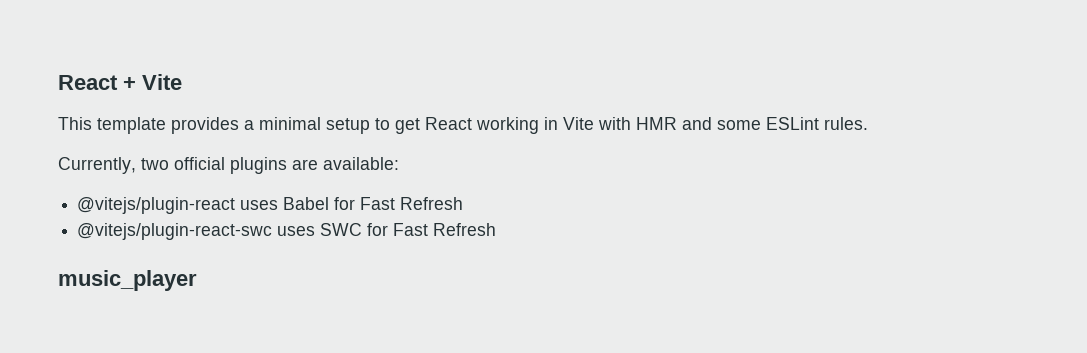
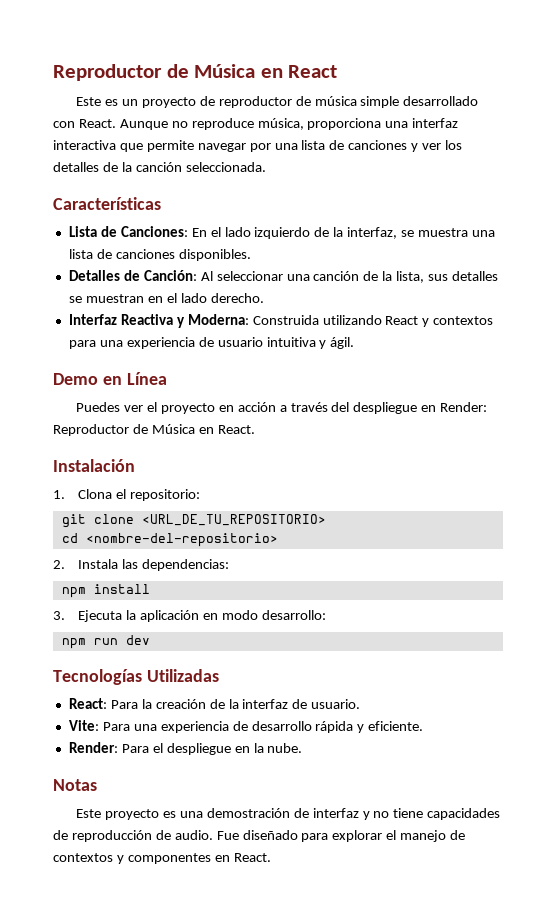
- React + Vite
- This template provides a minimal setup to get React working in Vite with HMR and some ESLint rules.
- Currently, two official plugins are available:
- @vitejs/plugin-react uses Babel for Fast Refresh
- @vitejs/plugin-react-swc uses SWC for Fast Refresh
- music_player
+ Reproductor de Música en React
+ Este es un proyecto de reproductor de música simple desarrollado con React. Aunque no reproduce música, proporciona una interfaz interactiva que permite navegar por una lista de canciones y ver los detalles de la canción seleccionada.
+ Características
+ Lista de Canciones: En el lado izquierdo de la interfaz, se muestra una lista de canciones disponibles.
+ Detalles de Canción: Al seleccionar una canción de la lista, sus detalles se muestran en el lado derecho.
+ Interfaz Reactiva y Moderna: Construida utilizando React y contextos para una experiencia de usuario intuitiva y ágil.
+ Demo en Línea
+ Puedes ver el proyecto en acción a través del despliegue en Render: Reproductor de Música en React.
+ Instalación
+ 1. Clona el repositorio:
+ git clone <URL_DE_TU_REPOSITORIO>
+ cd <nombre-del-repositorio>
+ 2. Instala las dependencias:
+ npm install
+ 3. Ejecuta la aplicación en modo desarrollo:
+ npm run dev
+ Tecnologías Utilizadas
+ React: Para la creación de la interfaz de usuario.
+ Vite: Para una experiencia de desarrollo rápida y eficiente.
+ Render: Para el despliegue en la nube.
+ Notas
+ Este proyecto es una demostración de interfaz y no tiene capacidades de reproducción de audio. Fue diseñado para explorar el manejo de contextos y componentes en React.

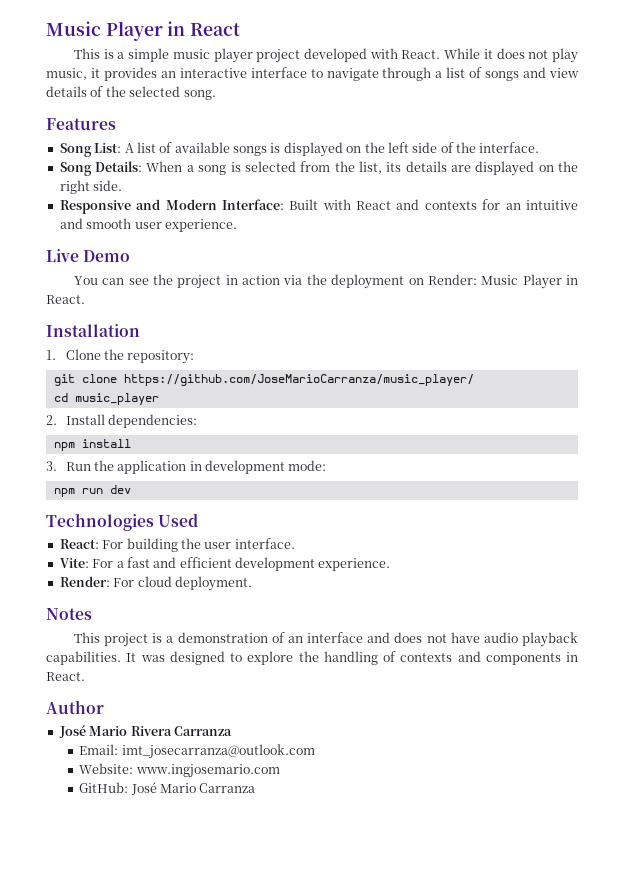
- Reproductor de Música en React
- Este es un proyecto de reproductor de música simple desarrollado con React. Aunque no reproduce música, proporciona una interfaz interactiva que permite navegar por una lista de canciones y ver los detalles de la canción seleccionada.
- Características
- Lista de Canciones: En el lado izquierdo de la interfaz, se muestra una lista de canciones disponibles.
- Detalles de Canción: Al seleccionar una canción de la lista, sus detalles se muestran en el lado derecho.
- Interfaz Reactiva y Moderna: Construida utilizando React y contextos para una experiencia de usuario intuitiva y ágil.
- Demo en Línea
- Puedes ver el proyecto en acción a través del despliegue en Render: Reproductor de Música en React.
- Instalación
+ Music Player in React
+ This is a simple music player project developed with React. While it does not play music, it provides an interactive interface to navigate through a list of songs and view details of the selected song.
+ Features
+ Song List: A list of available songs is displayed on the left side of the interface.
+ Song Details: When a song is selected from the list, its details are displayed on the right side.
+ Responsive and Modern Interface: Built with React and contexts for an intuitive and smooth user experience.
+ Live Demo
+ You can see the project in action via the deployment on Render: Music Player in React.
+ Installation
- 1. Clona el repositorio:
+ 1. Clone the repository:
- git clone <URL_DE_TU_REPOSITORIO>
+ git clone https://github.com/JoseMarioCarranza/music_player/
- cd <nombre-del-repositorio>
+ cd music_player
- 2. Instala las dependencias:
+ 2. Install dependencies:
- 3. Ejecuta la aplicación en modo desarrollo:
+ 3. Run the application in development mode:
- Tecnologías Utilizadas
+ Technologies Used
- React: Para la creación de la interfaz de usuario.
- Vite: Para una experiencia de desarrollo rápida y eficiente.
- Render: Para el despliegue en la nube.
- Notas
- Este proyecto es una demostración de interfaz y no tiene capacidades de reproducción de audio. Fue diseñado para explorar el manejo de contextos y componentes en React.
+ React: For building the user interface.
+ Vite: For a fast and efficient development experience.
+ Render: For cloud deployment.
+ Notes
+ This project is a demonstration of an interface and does not have audio playback capabilities. It was designed to explore the handling of contexts and components in React.
+ Author
+ José Mario Rivera Carranza
+ Email: imt_josecarranza@outlook.com
+ Website: www.ingjosemario.com
+ GitHub: José Mario Carranza

